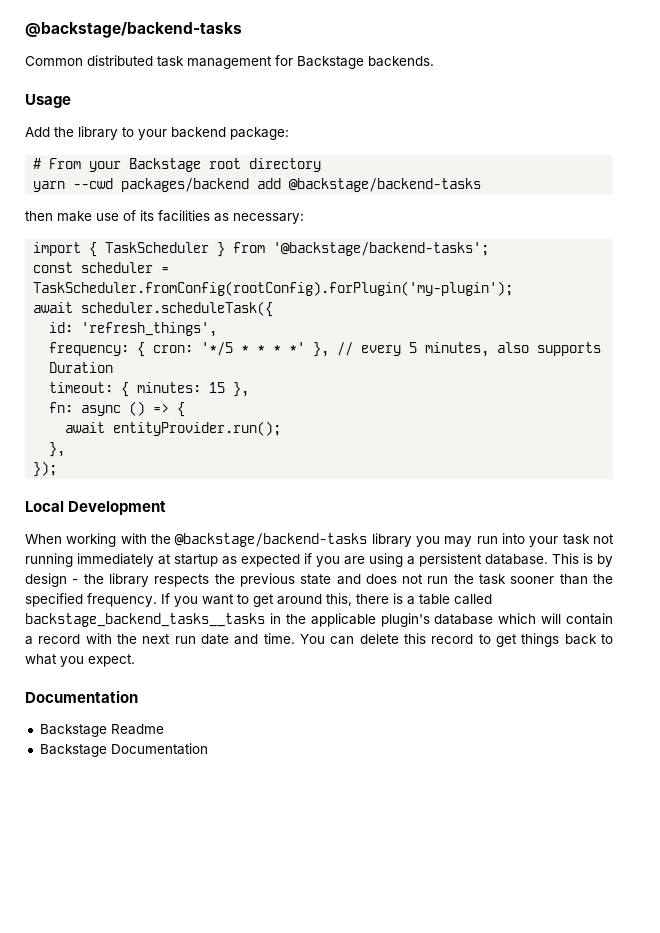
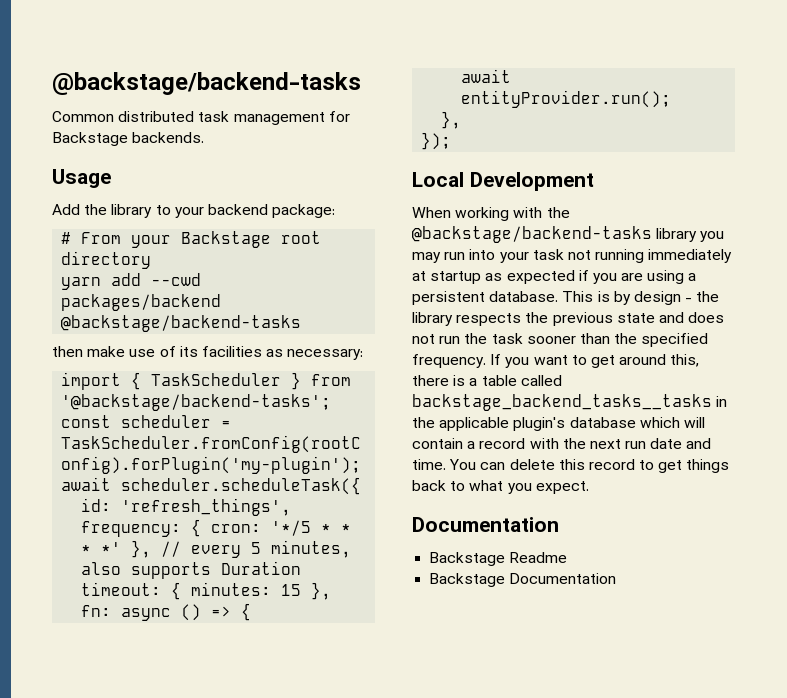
- yarn --cwd packages/backend add @backstage/backend-tasks
+ yarn add --cwd packages/backend @backstage/backend-tasks

